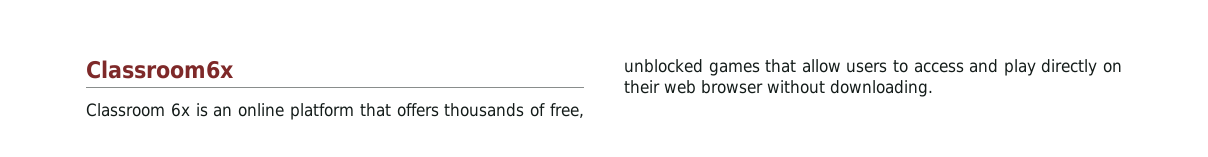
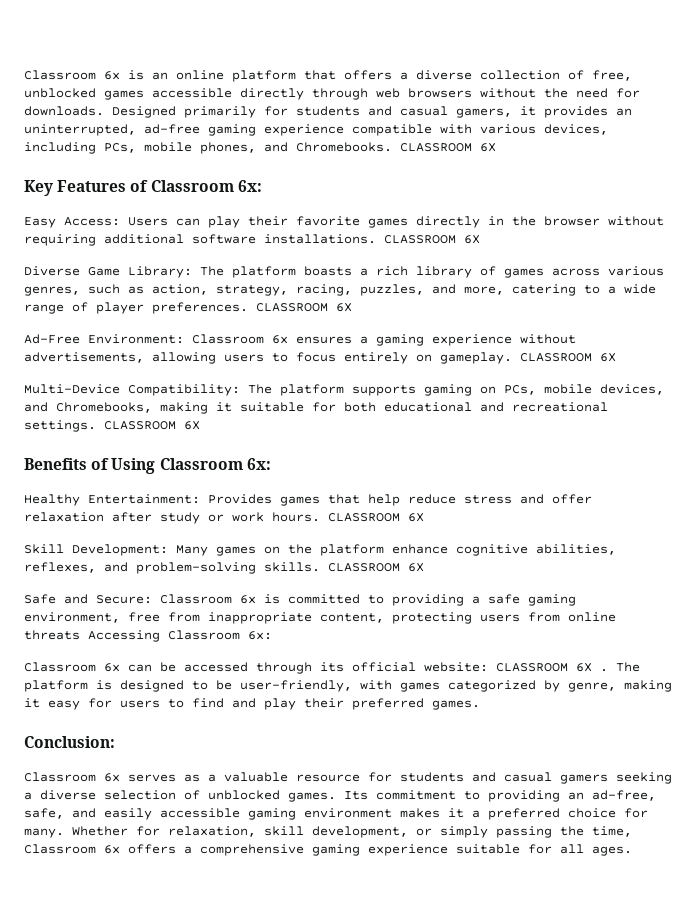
- Classroom6x
- Classroom 6x is an online platform that offers thousands of free, unblocked games that allow users to access and play directly on their web browser without downloading.
+ Classroom 6x is an online platform that offers a diverse collection of free, unblocked games accessible directly through web browsers without the need for downloads. Designed primarily for students and casual gamers, it provides an uninterrupted, ad-free gaming experience compatible with various devices, including PCs, mobile phones, and Chromebooks. CLASSROOM 6X
+ Key Features of Classroom 6x:
+ Easy Access: Users can play their favorite games directly in the browser without requiring additional software installations. CLASSROOM 6X
+ Diverse Game Library: The platform boasts a rich library of games across various genres, such as action, strategy, racing, puzzles, and more, catering to a wide range of player preferences. CLASSROOM 6X
+ Ad-Free Environment: Classroom 6x ensures a gaming experience without advertisements, allowing users to focus entirely on gameplay. CLASSROOM 6X
+ Multi-Device Compatibility: The platform supports gaming on PCs, mobile devices, and Chromebooks, making it suitable for both educational and recreational settings. CLASSROOM 6X
+ Benefits of Using Classroom 6x:
+ Healthy Entertainment: Provides games that help reduce stress and offer relaxation after study or work hours. CLASSROOM 6X
+ Skill Development: Many games on the platform enhance cognitive abilities, reflexes, and problem-solving skills. CLASSROOM 6X
+ Safe and Secure: Classroom 6x is committed to providing a safe gaming environment, free from inappropriate content, protecting users from online threats Accessing Classroom 6x:
+ Classroom 6x can be accessed through its official website: CLASSROOM 6X . The platform is designed to be user-friendly, with games categorized by genre, making it easy for users to find and play their preferred games.
+ Conclusion:
+ Classroom 6x serves as a valuable resource for students and casual gamers seeking a diverse selection of unblocked games. Its commitment to providing an ad-free, safe, and easily accessible gaming environment makes it a preferred choice for many. Whether for relaxation, skill development, or simply passing the time, Classroom 6x offers a comprehensive gaming experience suitable for all ages.

